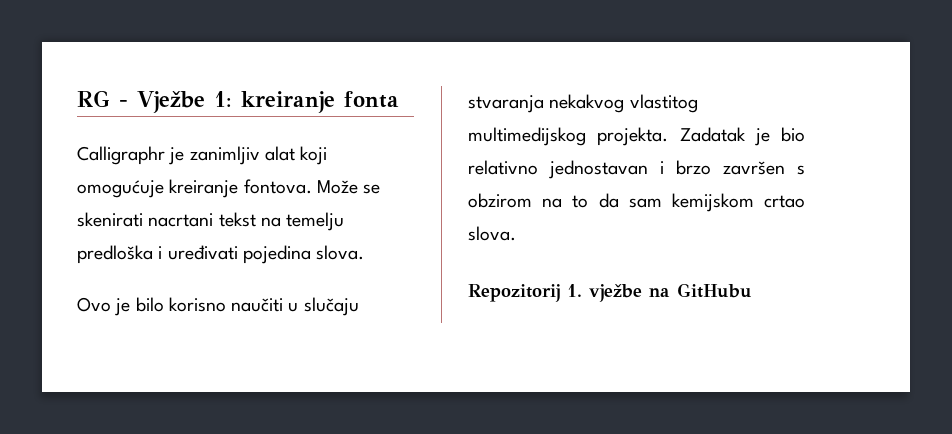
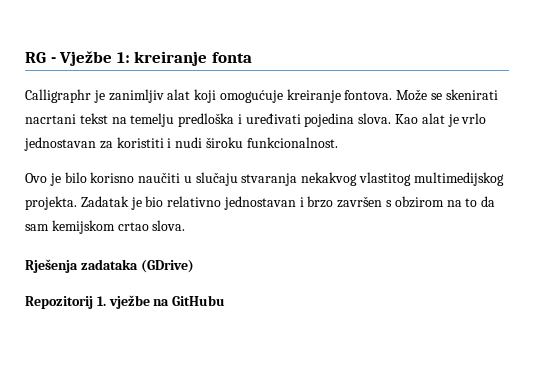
+ Kao alat je vrlo jednostavan za koristiti i nudi široku funkcionalnost.
+ Rješenja zadataka (GDrive)

